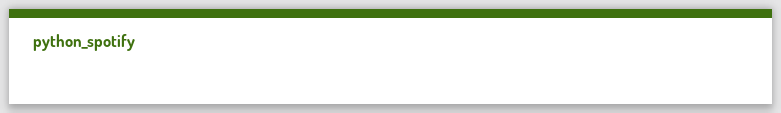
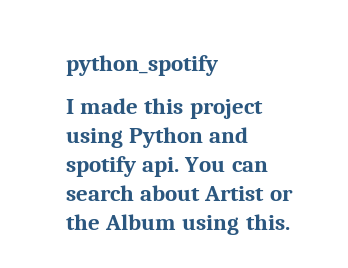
+ I made this project using Python and spotify api. You can search about Artist or the Album using this.

